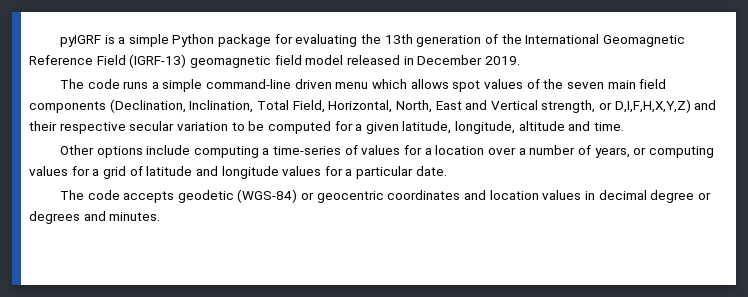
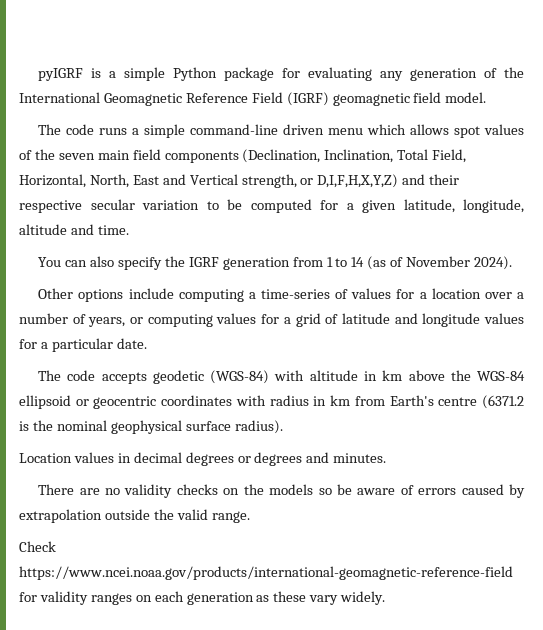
- pyIGRF is a simple Python package for evaluating the 13th generation of the International Geomagnetic Reference Field (IGRF-13) geomagnetic field model released in December 2019.
+ pyIGRF is a simple Python package for evaluating any generation of the International Geomagnetic Reference Field (IGRF) geomagnetic field model.
+ You can also specify the IGRF generation from 1 to 14 (as of November 2024).
- The code accepts geodetic (WGS-84) or geocentric coordinates and location values in decimal degree or degrees and minutes.
+ The code accepts geodetic (WGS-84) with altitude in km above the WGS-84 ellipsoid or geocentric coordinates with radius in km from Earth's centre (6371.2 is the nominal geophysical surface radius).
+ Location values in decimal degrees or degrees and minutes.
+ There are no validity checks on the models so be aware of errors caused by extrapolation outside the valid range.
+ Check https://www.ncei.noaa.gov/products/international-geomagnetic-reference-field for validity ranges on each generation as these vary widely.

